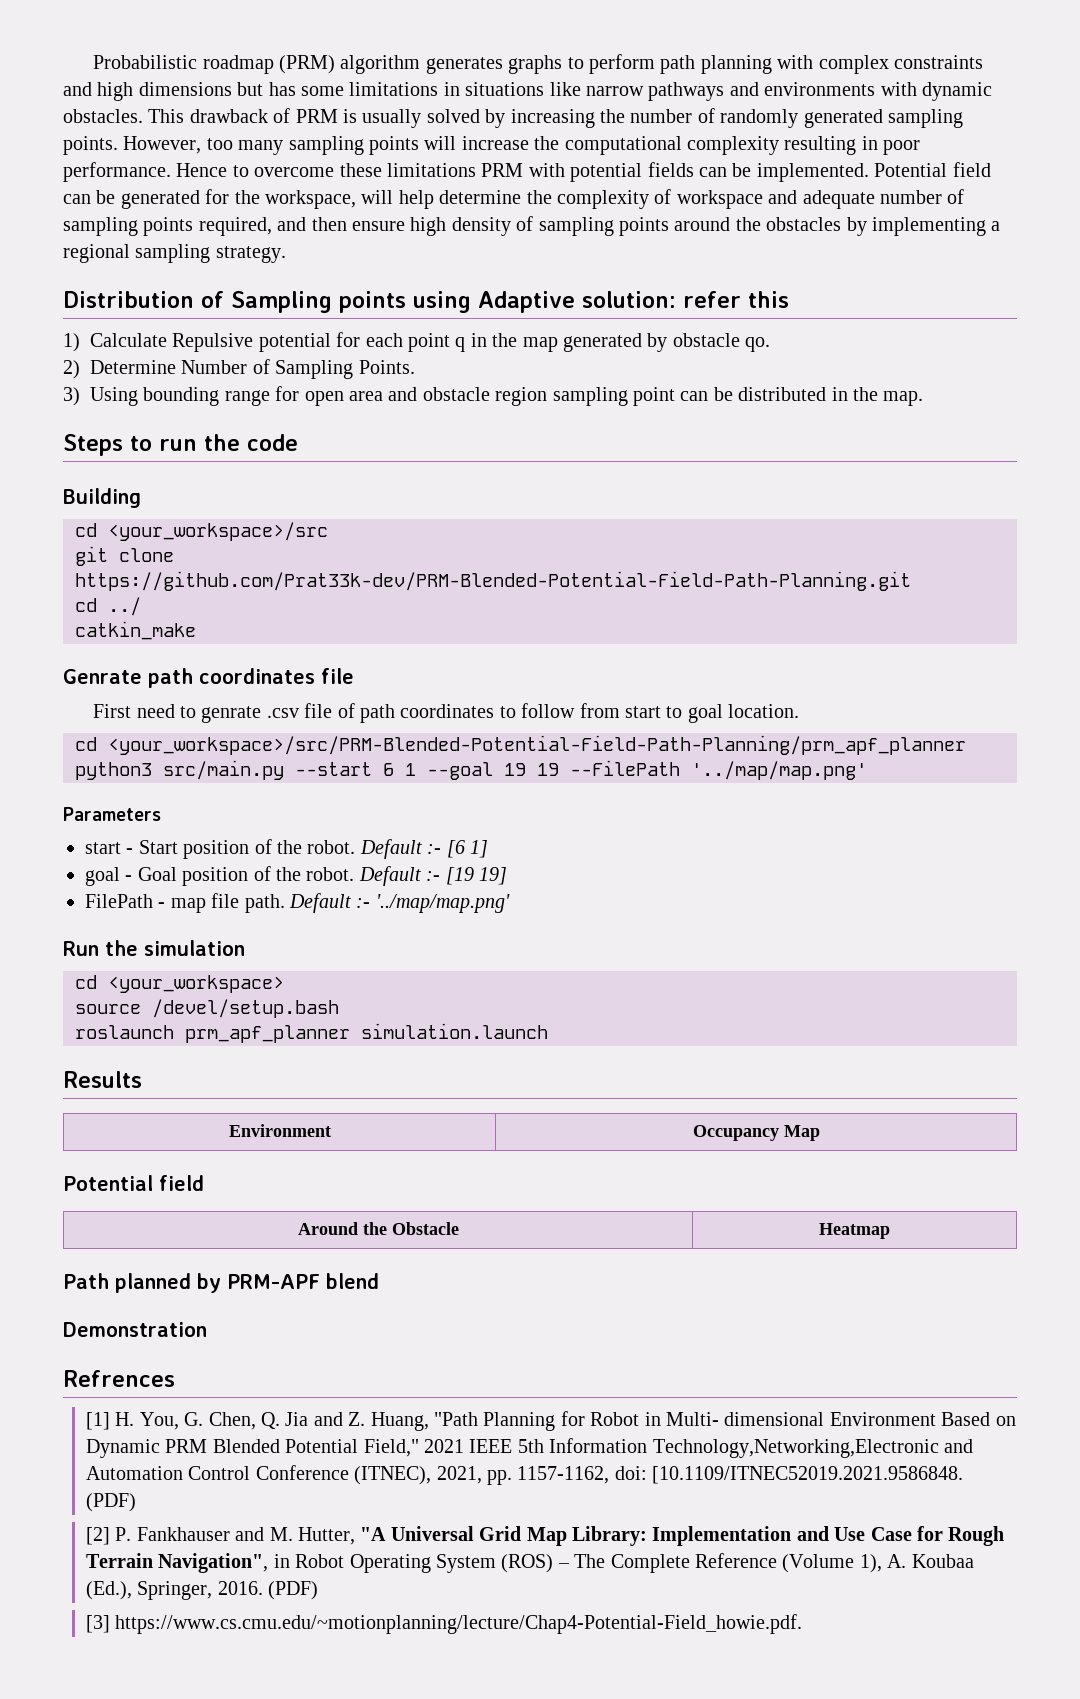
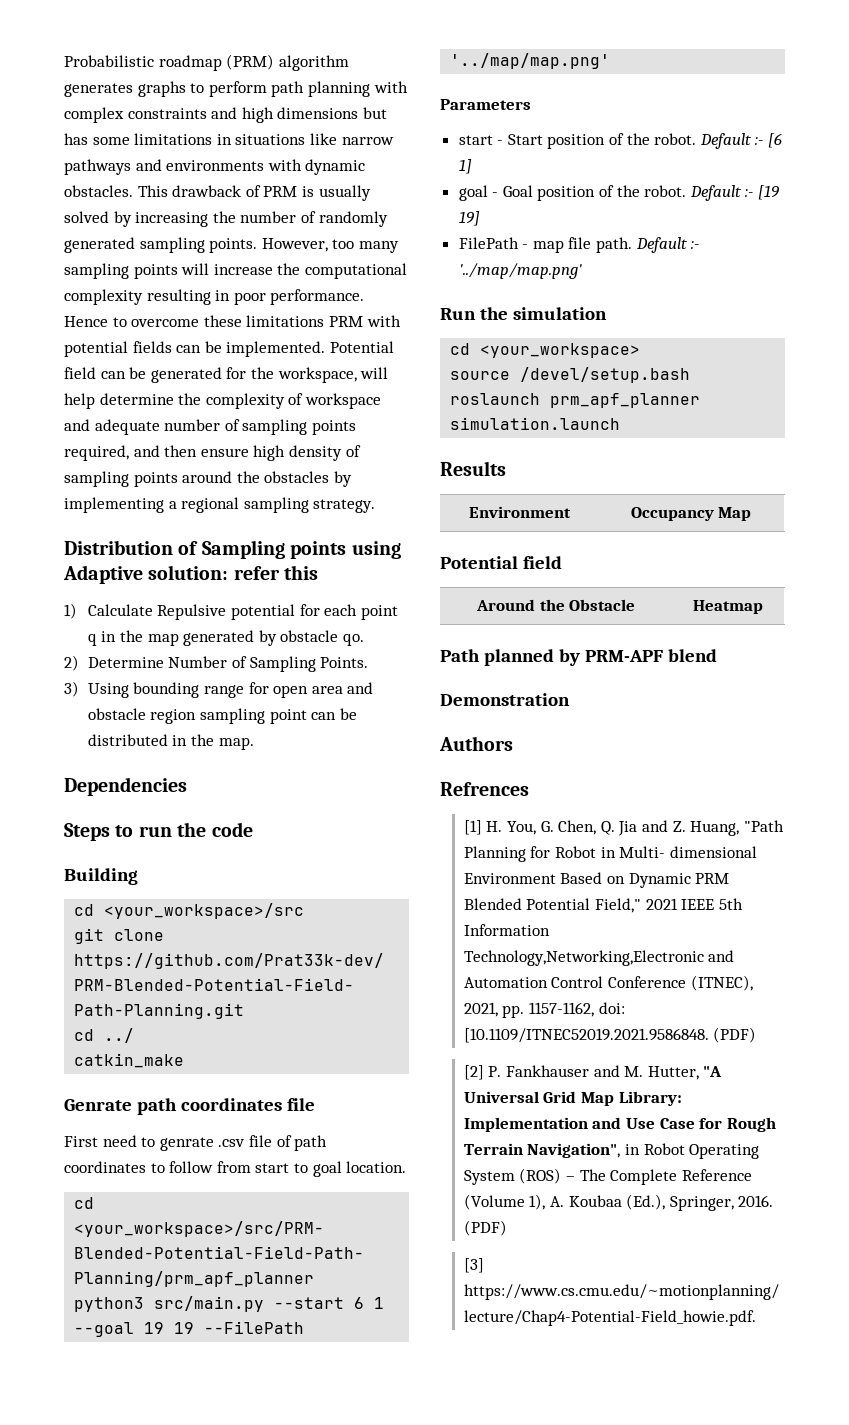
+ Dependencies
+ Authors

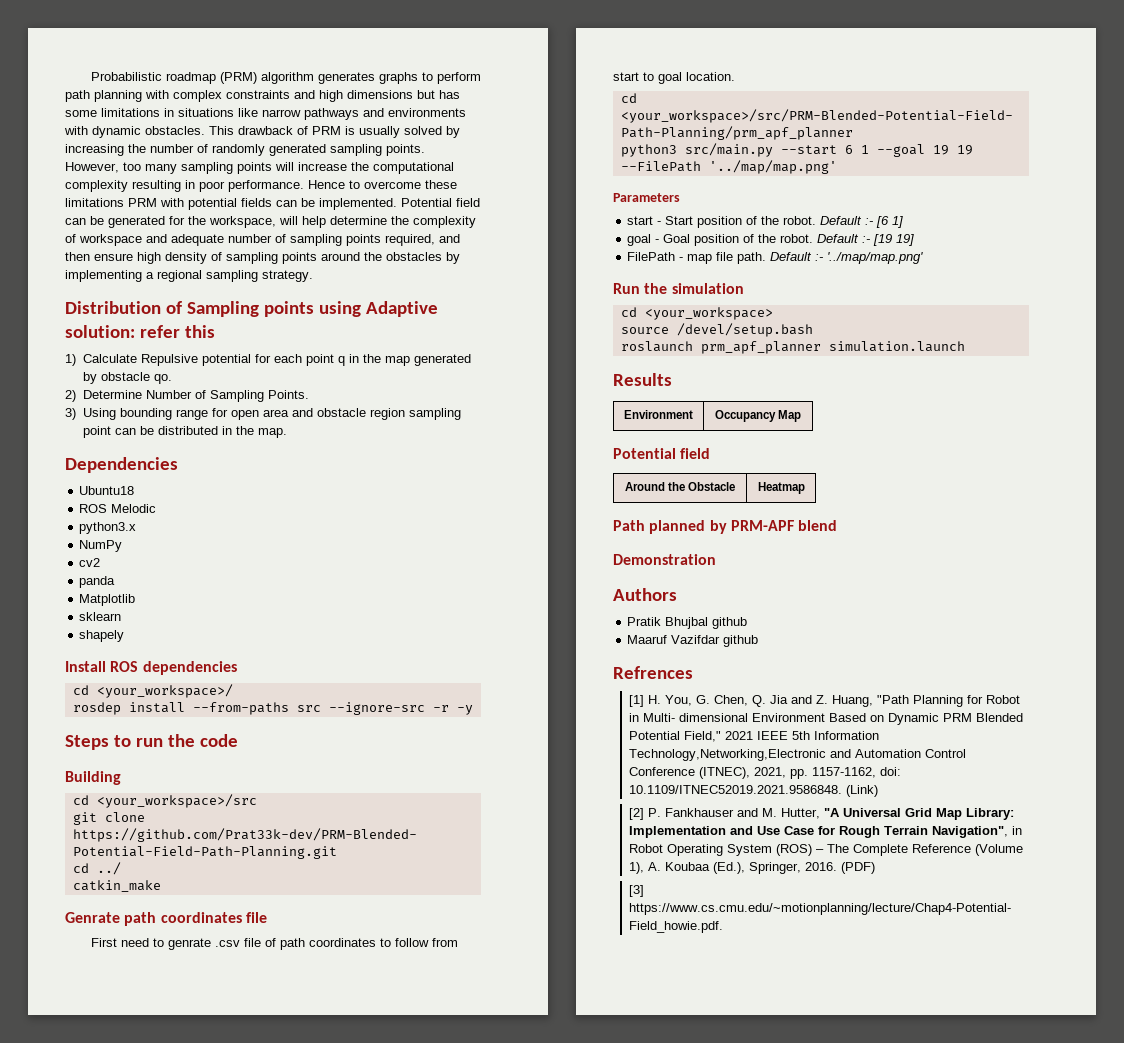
+ Ubuntu18
+ ROS Melodic
+ python3.x
+ NumPy
+ cv2
+ panda
+ Matplotlib
+ sklearn
+ shapely
+ Install ROS dependencies
+ cd <your_workspace>/
+ rosdep install --from-paths src --ignore-src -r -y
+ Pratik Bhujbal github
+ Maaruf Vazifdar github
- [1] H. You, G. Chen, Q. Jia and Z. Huang, "Path Planning for Robot in Multi- dimensional Environment Based on Dynamic PRM Blended Potential Field," 2021 IEEE 5th Information Technology,Networking,Electronic and Automation Control Conference (ITNEC), 2021, pp. 1157-1162, doi: [10.1109/ITNEC52019.2021.9586848. (PDF)
+ [1] H. You, G. Chen, Q. Jia and Z. Huang, "Path Planning for Robot in Multi- dimensional Environment Based on Dynamic PRM Blended Potential Field," 2021 IEEE 5th Information Technology,Networking,Electronic and Automation Control Conference (ITNEC), 2021, pp. 1157-1162, doi: 10.1109/ITNEC52019.2021.9586848. (Link)

